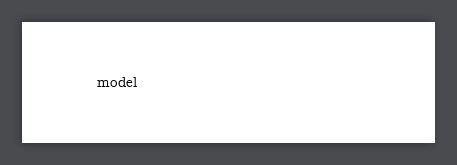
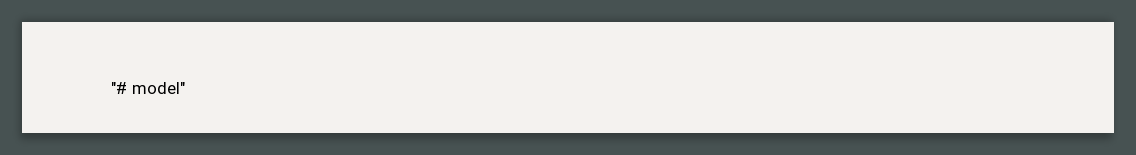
- model
+ "# model"

